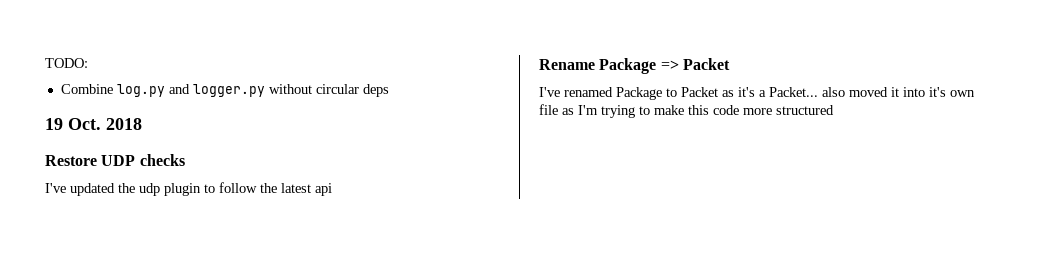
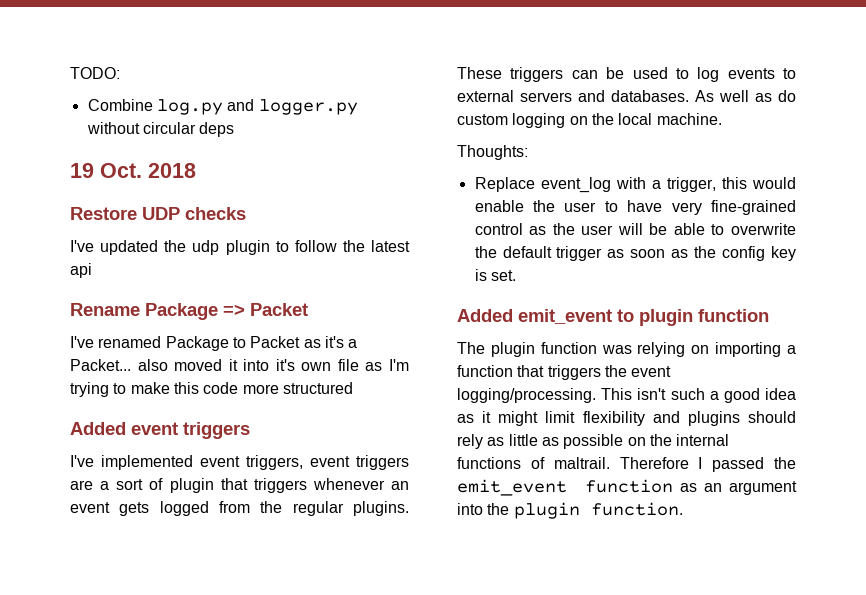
+ Added event triggers
+ I've implemented event triggers, event triggers are a sort of plugin that triggers whenever an event gets logged from the regular plugins. These triggers can be used to log events to external servers and databases. As well as do custom logging on the local machine.
+ Thoughts:
+ Replace event_log with a trigger, this would enable the user to have very fine-grained control as the user will be able to overwrite the default trigger as soon as the config key is set.
+ Added emit_event to plugin function
+ The plugin function was relying on importing a function that triggers the event logging/processing. This isn't such a good idea as it might limit flexibility and plugins should rely as little as possible on the internal functions of maltrail. Therefore I passed the emit_event function as an argument into the plugin function.

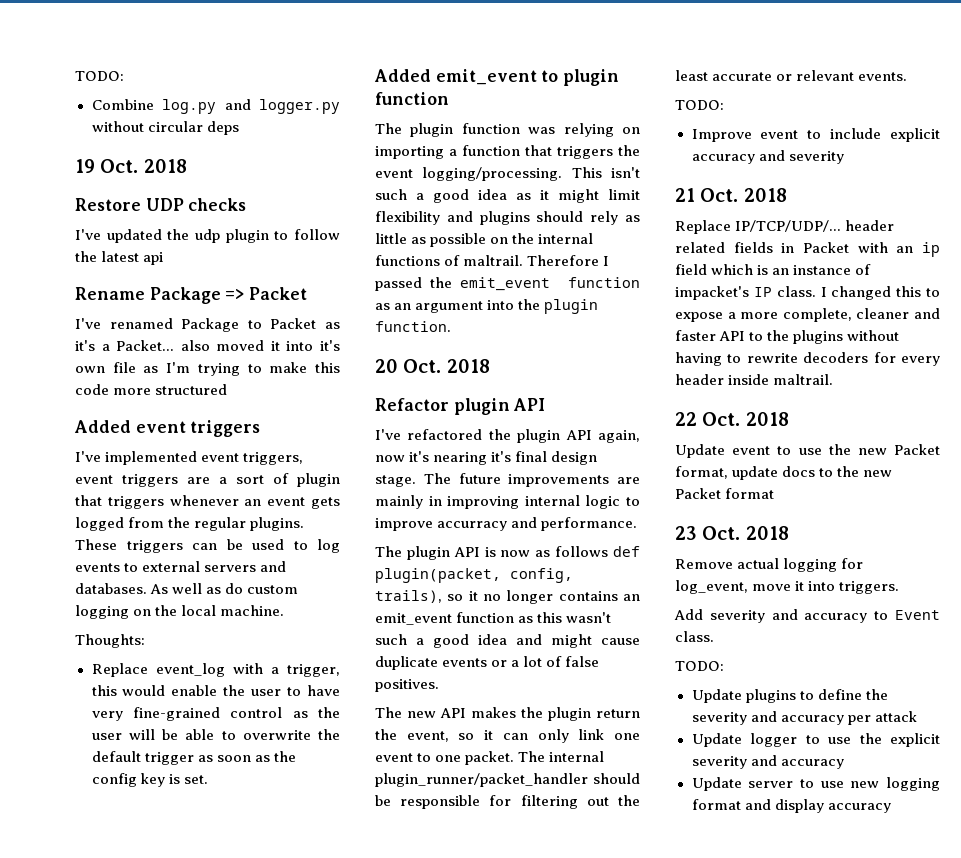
+ 20 Oct. 2018
+ Refactor plugin API
+ I've refactored the plugin API again, now it's nearing it's final design stage. The future improvements are mainly in improving internal logic to improve accurracy and performance.
+ The plugin API is now as follows def plugin(packet, config, trails), so it no longer contains an emit_event function as this wasn't such a good idea and might cause duplicate events or a lot of false positives.
+ The new API makes the plugin return the event, so it can only link one event to one packet. The internal plugin_runner/packet_handler should be responsible for filtering out the least accurate or relevant events.
+ TODO:
+ Improve event to include explicit accuracy and severity
+ 21 Oct. 2018
+ Replace IP/TCP/UDP/... header related fields in Packet with an ip field which is an instance of impacket's IP class. I changed this to expose a more complete, cleaner and faster API to the plugins without having to rewrite decoders for every header inside maltrail.
+ 22 Oct. 2018
+ Update event to use the new Packet format, update docs to the new Packet format
+ 23 Oct. 2018
+ Remove actual logging for log_event, move it into triggers.
+ Add severity and accuracy to Event class.
+ TODO:
+ Update plugins to define the severity and accuracy per attack
+ Update logger to use the explicit severity and accuracy
+ Update server to use new logging format and display accuracy

